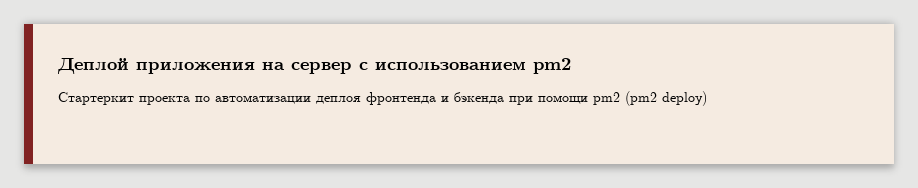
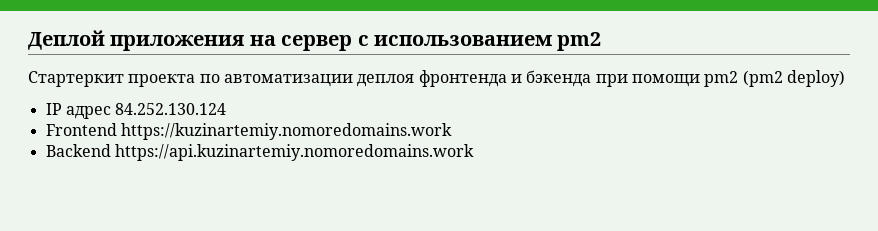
+ IP адрес 84.252.130.124
+ Frontend https://kuzinartemiy.nomoredomains.work
+ Backend https://api.kuzinartemiy.nomoredomains.work

